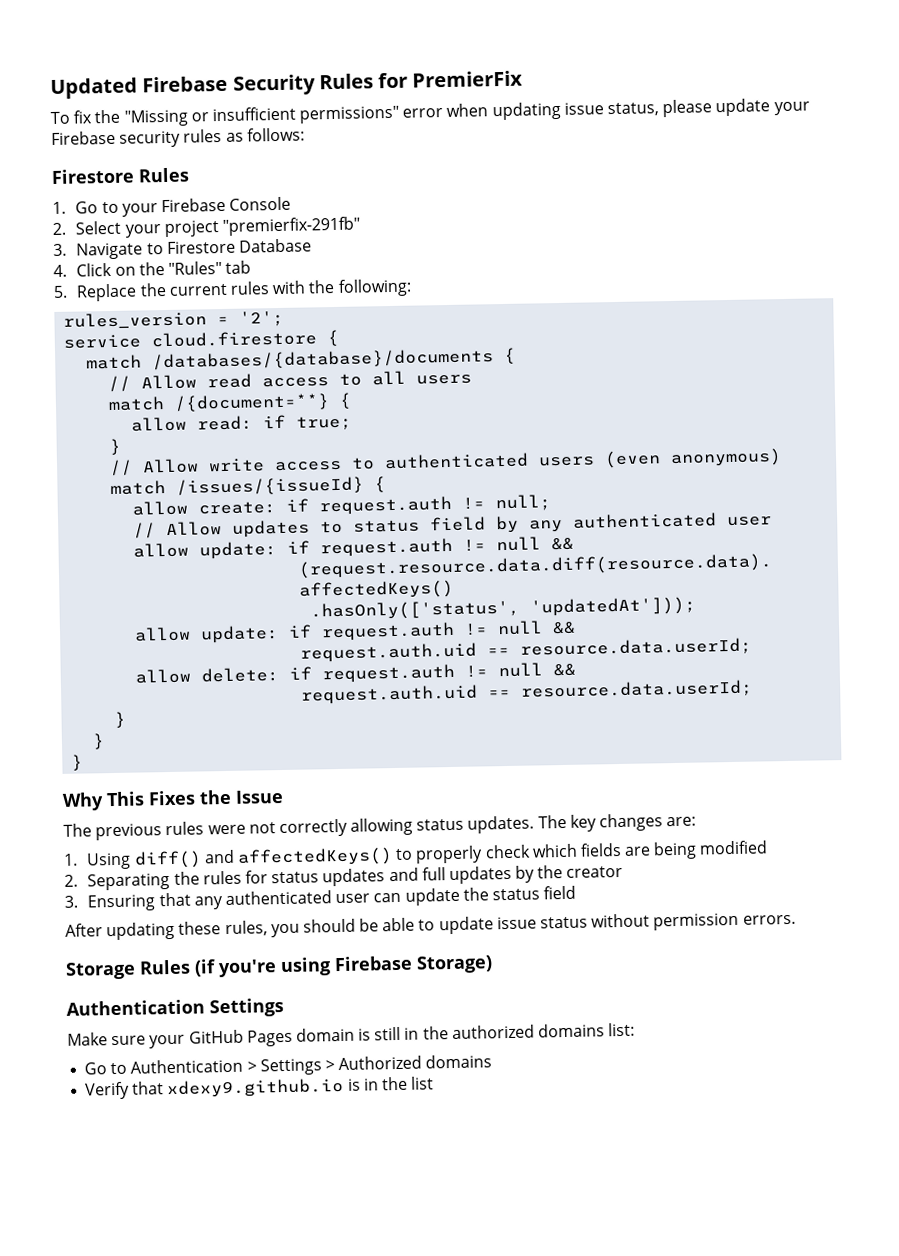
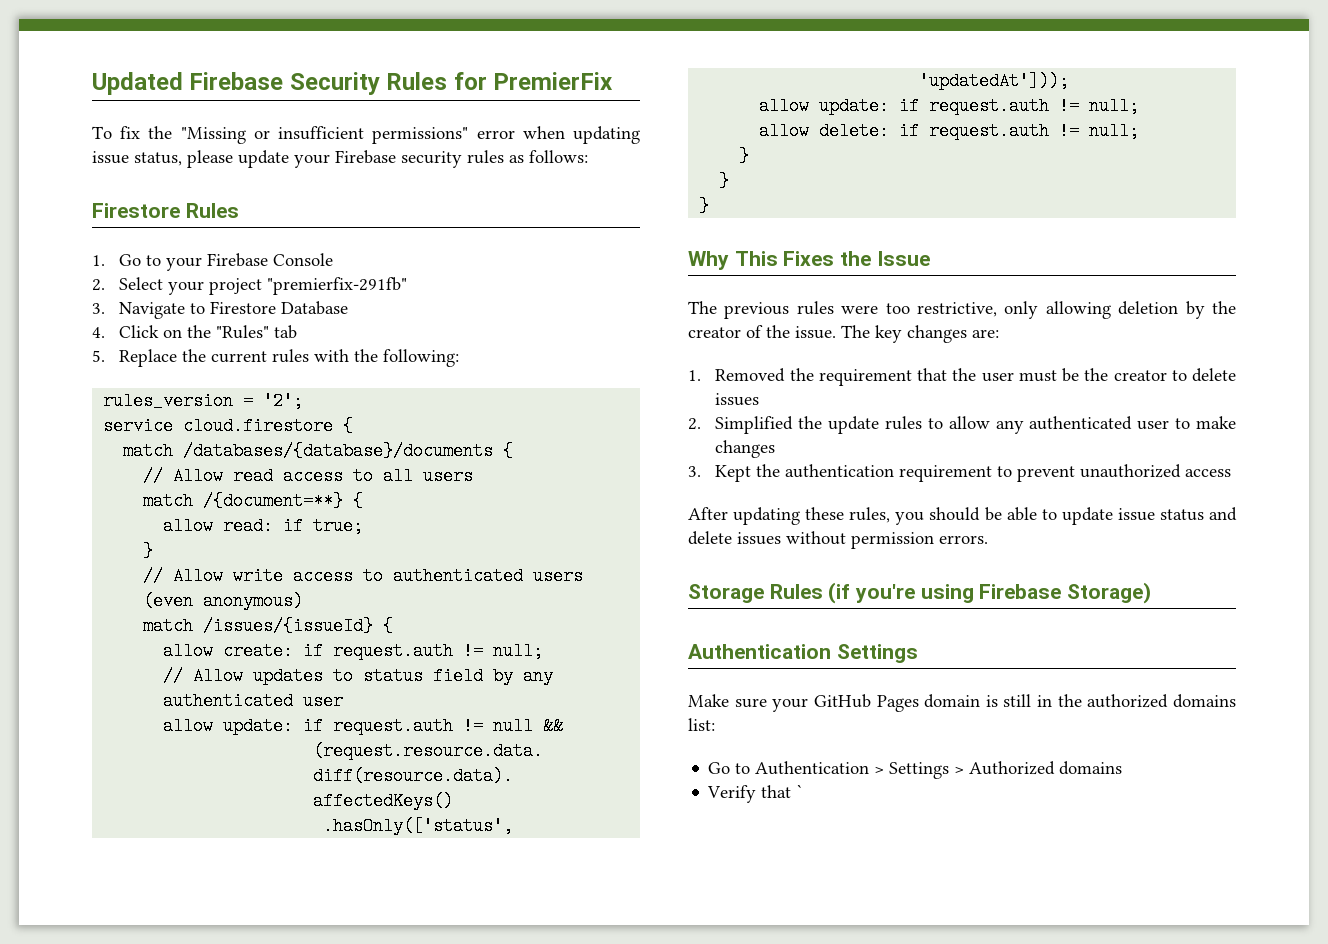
  .hasOnly(['status', 'updatedAt']));
- allow update: if request.auth != null &&
- request.auth.uid == resource.data.userId;
+ allow update: if request.auth != null;
- allow delete: if request.auth != null &&
- request.auth.uid == resource.data.userId;
+ allow delete: if request.auth != null;
- The previous rules were not correctly allowing status updates.
+ The previous rules were too restrictive, only allowing deletion by the creator of the issue.
- 1. Using diff() and affectedKeys() to properly check which fields are being modified
- 2. Separating the rules for status updates and full updates by the creator
- 3. Ensuring that any authenticated user can update the status field
+ 1. Removed the requirement that the user must be the creator to delete issues
+ 2. Simplified the update rules to allow any authenticated user to make changes
+ 3. Kept the authentication requirement to prevent unauthorized access
- After updating these rules, you should be able to update issue status without permission errors.
+ After updating these rules, you should be able to update issue status and delete issues without permission errors.
- Verify that xdexy9.github.io is in the list
+ Verify that `

